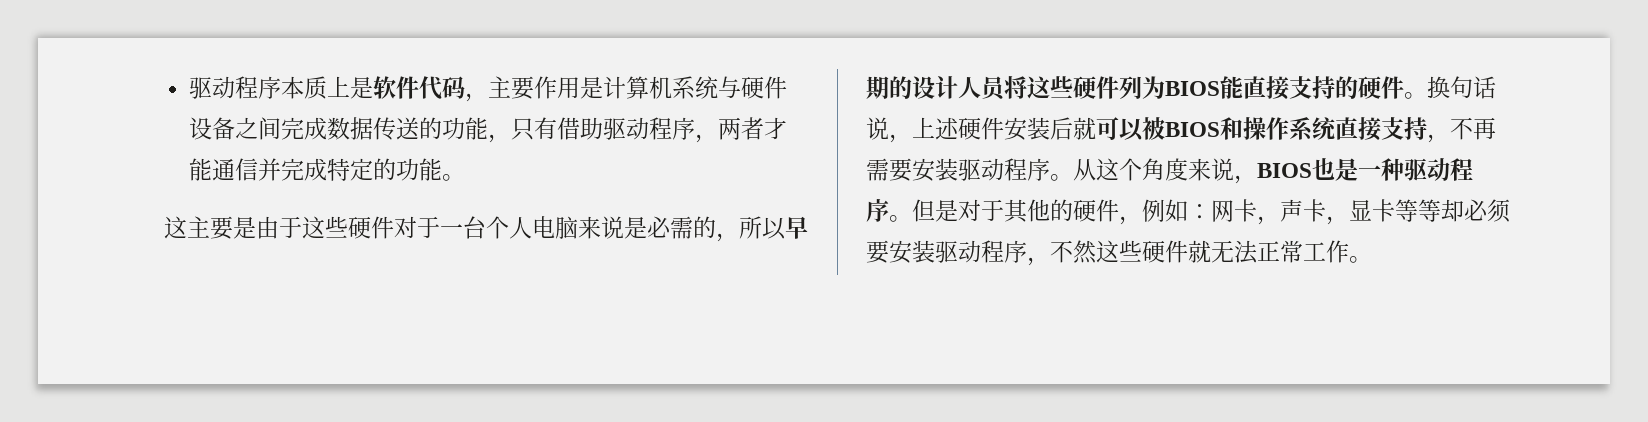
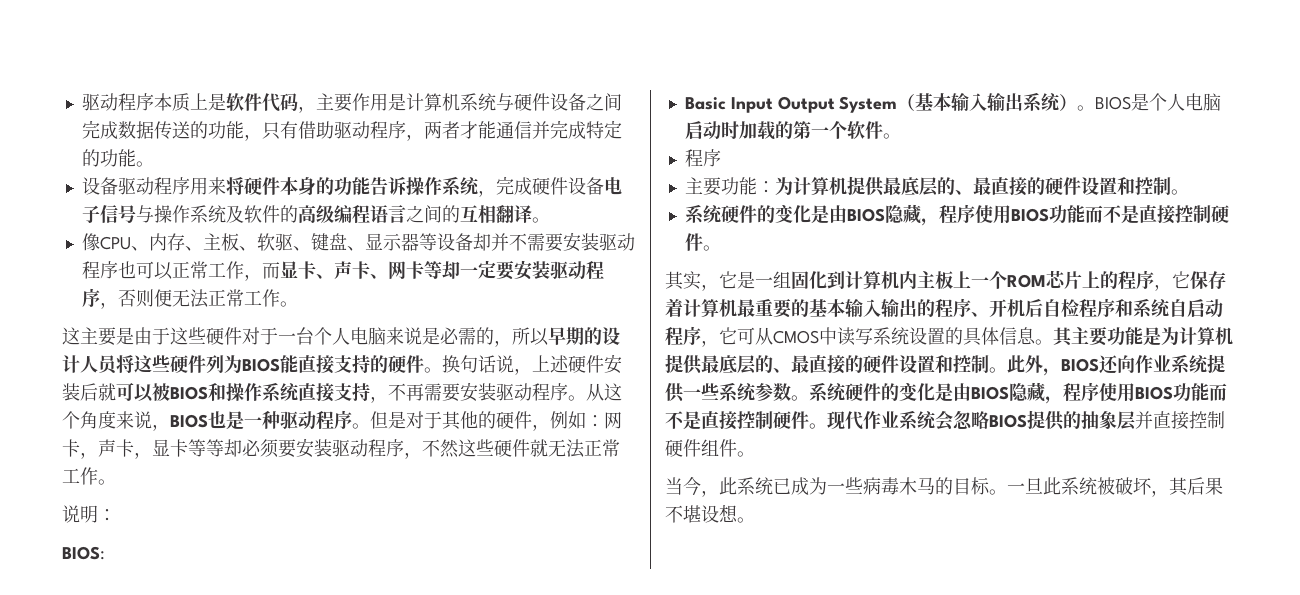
+ 设备驱动程序用来将硬件本身的功能告诉操作系统，完成硬件设备电子信号与操作系统及软件的高级编程语言之间的互相翻译。
+ 像CPU、内存、主板、软驱、键盘、显示器等设备却并不需要安装驱动程序也可以正常工作，而显卡、声卡、网卡等却一定要安装驱动程序，否则便无法正常工作。
+ 说明：
+ BIOS:
+ Basic Input Output System（基本输入输出系统）。BIOS是个人电脑启动时加载的第一个软件。
+ 程序
+ 主要功能：为计算机提供最底层的、最直接的硬件设置和控制。
+ 系统硬件的变化是由BIOS隐藏，程序使用BIOS功能而不是直接控制硬件。
+ 其实，它是一组固化到计算机内主板上一个ROM芯片上的程序，它保存着计算机最重要的基本输入输出的程序、开机后自检程序和系统自启动程序，它可从CMOS中读写系统设置的具体信息。其主要功能是为计算机提供最底层的、最直接的硬件设置和控制。此外，BIOS还向作业系统提供一些系统参数。系统硬件的变化是由BIOS隐藏，程序使用BIOS功能而不是直接控制硬件。现代作业系统会忽略BIOS提供的抽象层并直接控制硬件组件。
+ 当今，此系统已成为一些病毒木马的目标。一旦此系统被破坏，其后果不堪设想。

